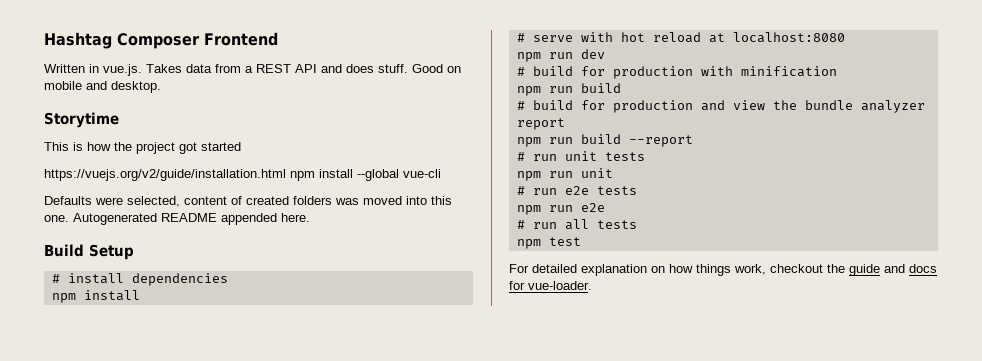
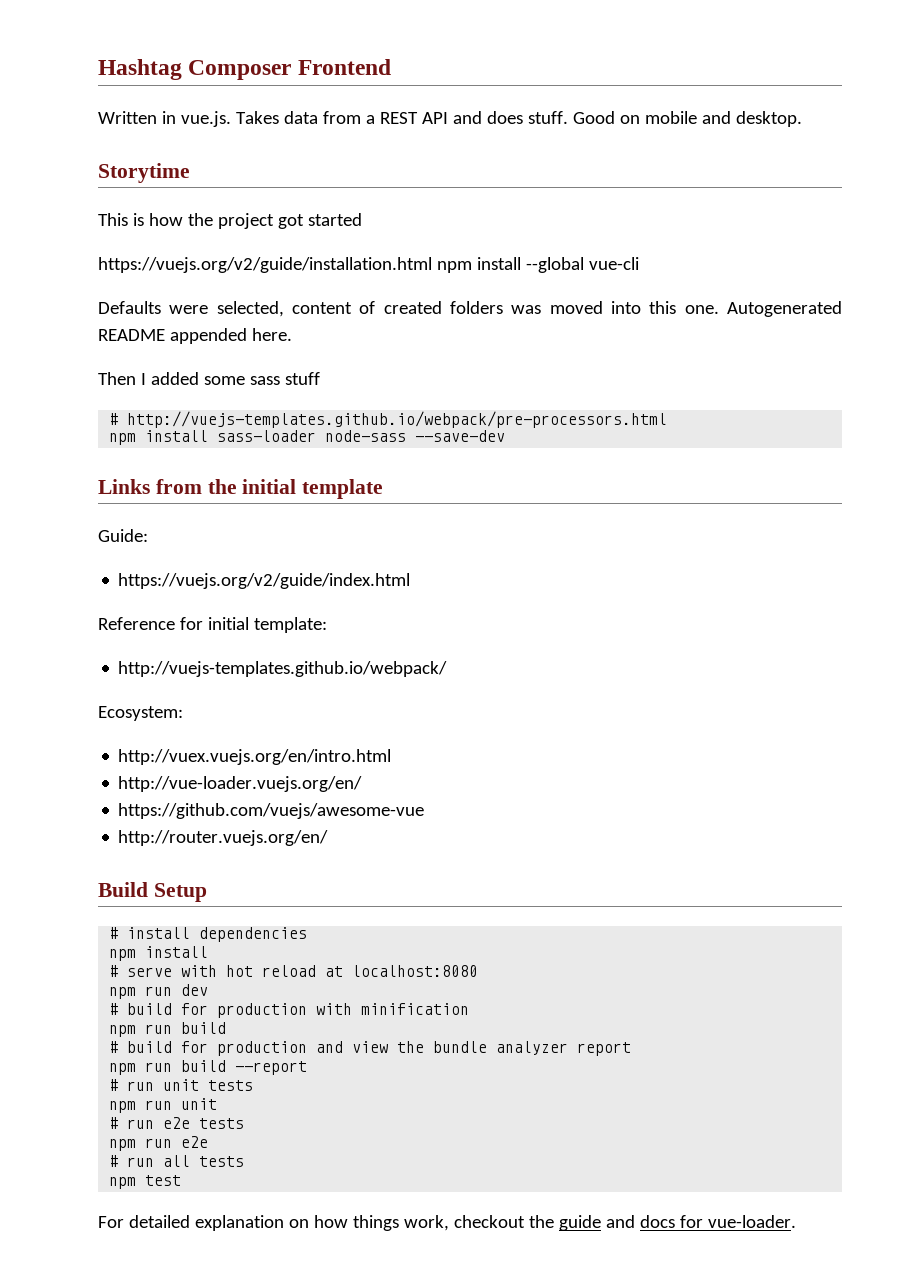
+ Then I added some sass stuff
+ # http://vuejs-templates.github.io/webpack/pre-processors.html
+ npm install sass-loader node-sass --save-dev
+ Links from the initial template
+ Guide:
+ https://vuejs.org/v2/guide/index.html
+ Reference for initial template:
+ http://vuejs-templates.github.io/webpack/
+ Ecosystem:
+ http://vuex.vuejs.org/en/intro.html
+ http://vue-loader.vuejs.org/en/
+ https://github.com/vuejs/awesome-vue
+ http://router.vuejs.org/en/

